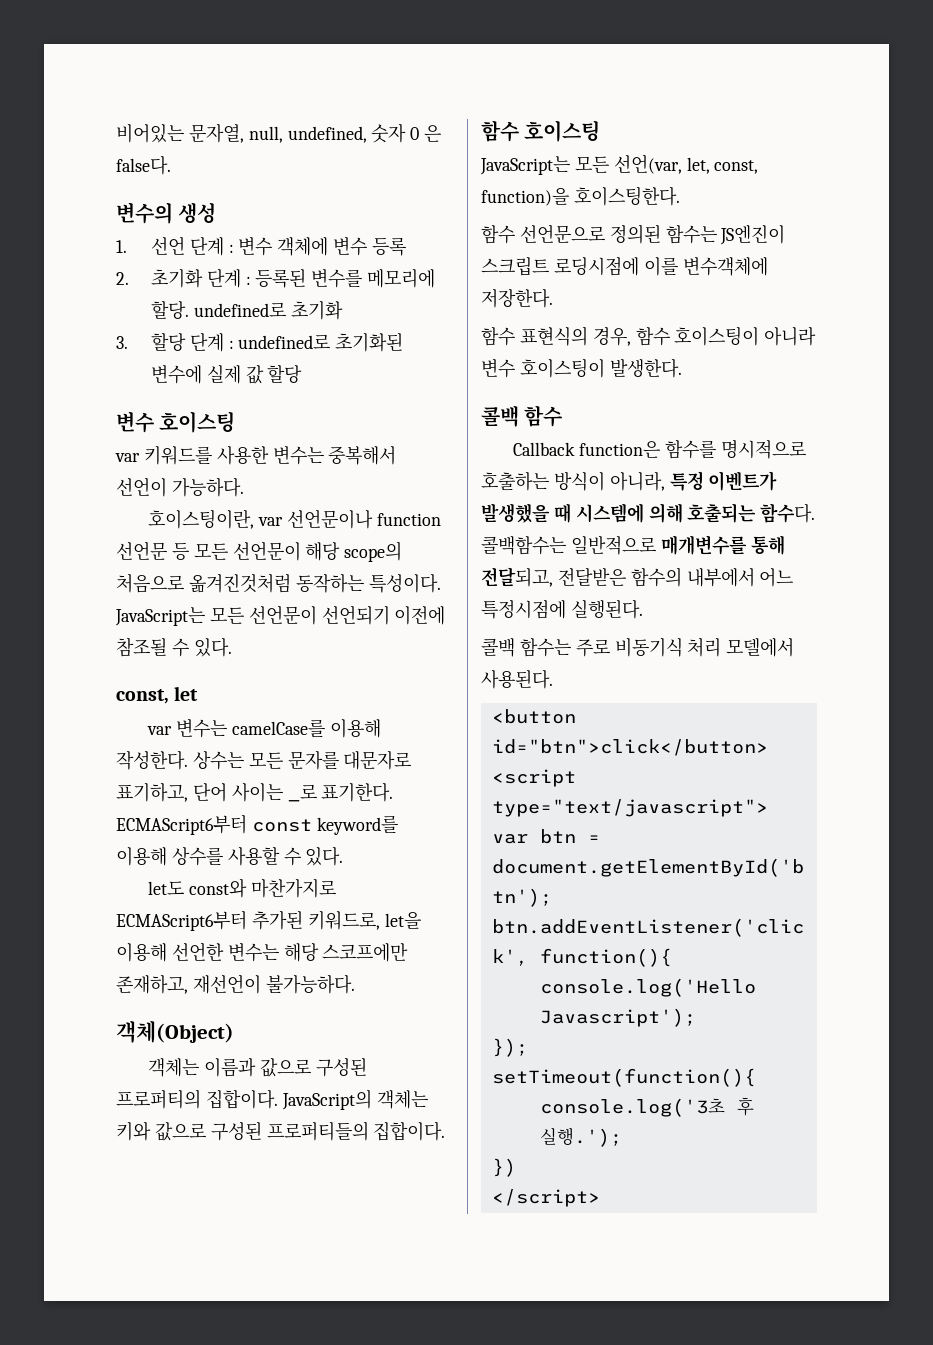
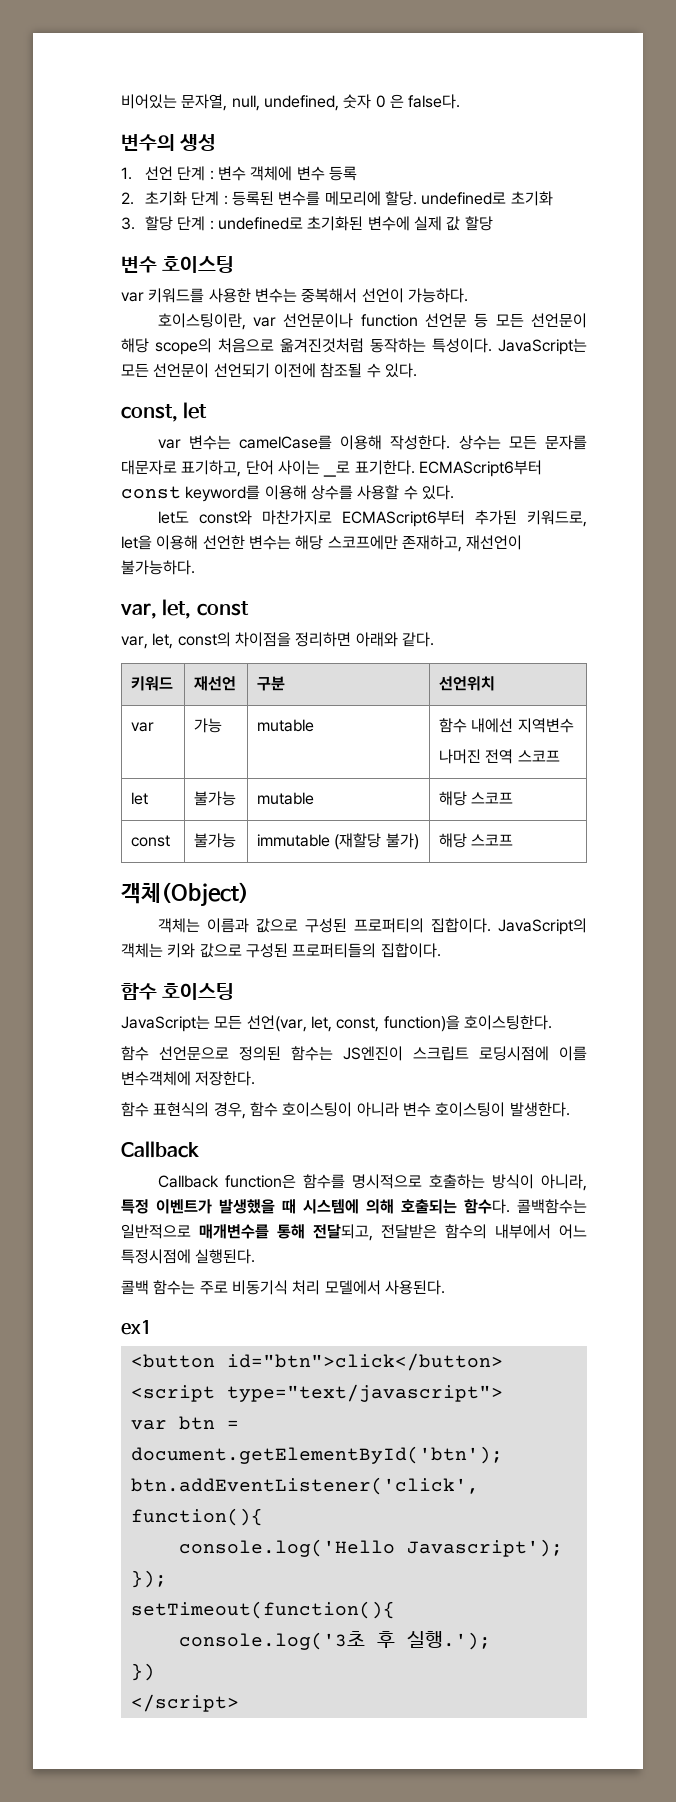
+ var, let, const
+ var, let, const의 차이점을 정리하면 아래와 같다.
+ 키워드 | 재선언 | 구분 | 선언위치
+ var | 가능 | mutable | 함수 내에선 지역변수
+ 나머진 전역 스코프
+ let | 불가능 | mutable | 해당 스코프
+ const | 불가능 | immutable (재할당 불가) | 해당 스코프
  함수 표현식의 경우, 함수 호이스팅이 아니라 변수 호이스팅이 발생한다.
- 콜백 함수
+ Callback
+ ex1

